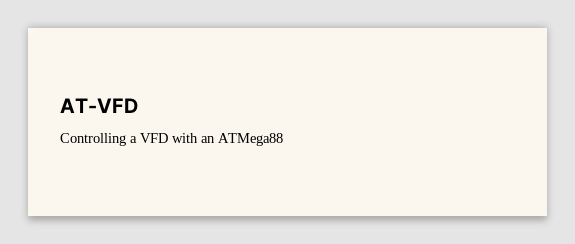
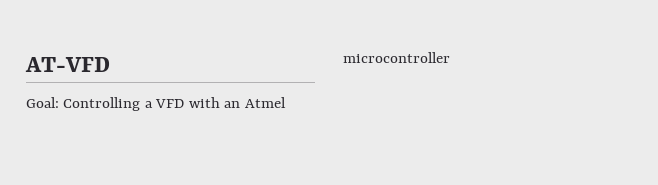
- Controlling a VFD with an ATMega88
+ Goal: Controlling a VFD with an Atmel microcontroller

